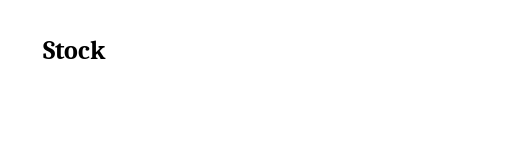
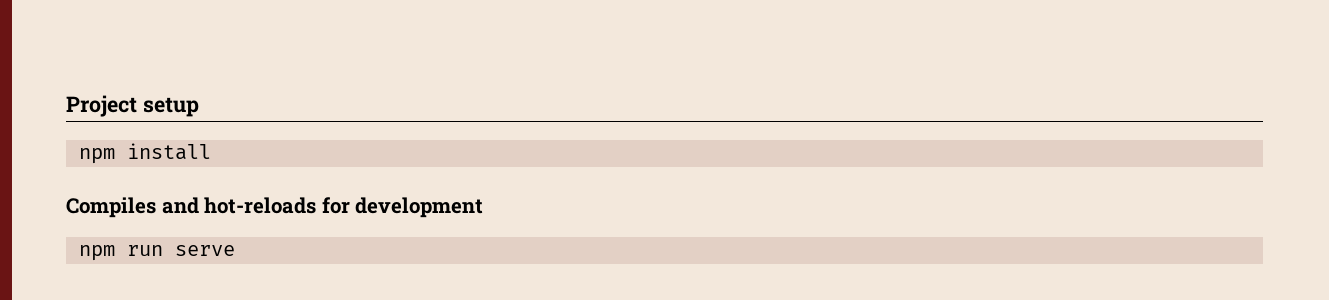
- Stock
+ Project setup
+ npm install
+ Compiles and hot-reloads for development
+ npm run serve

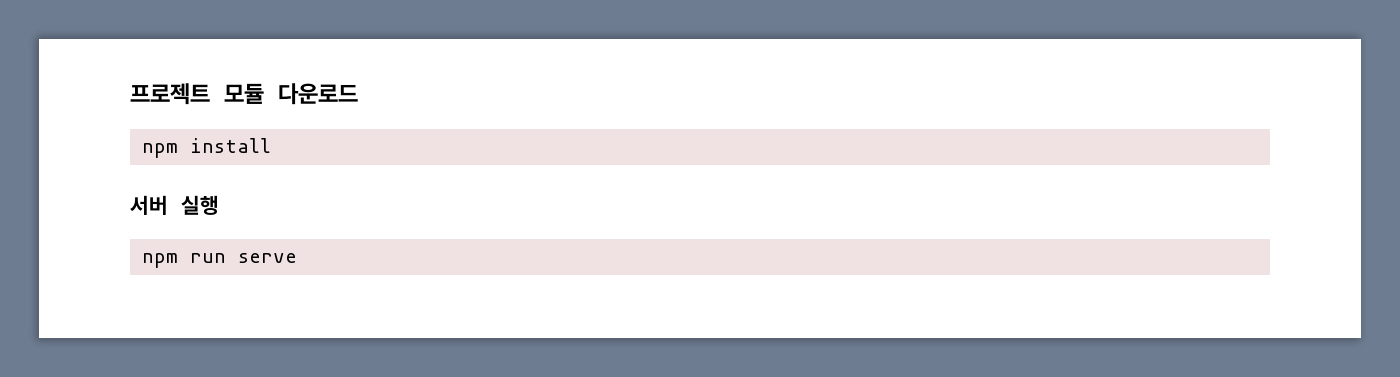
- Project setup
+ 프로젝트 모듈 다운로드
- Compiles and hot-reloads for development
+ 서버 실행

